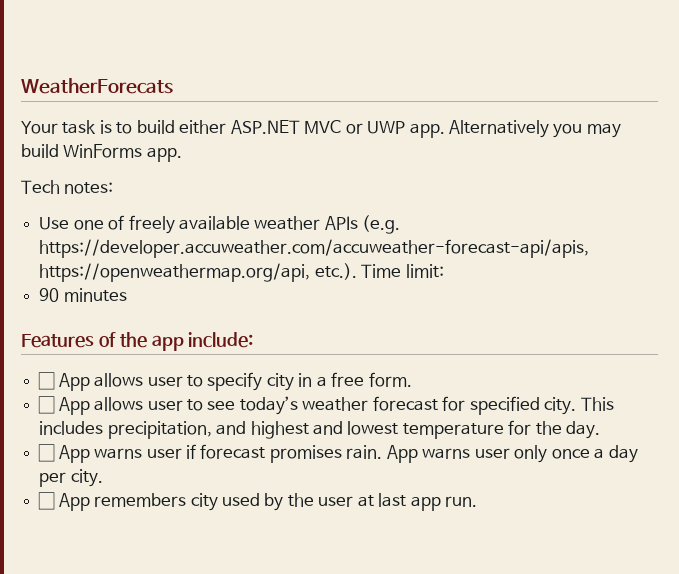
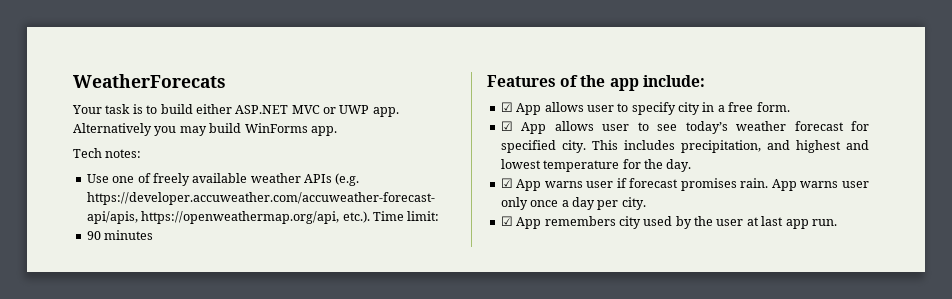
- ☐ App allows user to specify city in a free form.
+ ☑ App allows user to specify city in a free form.
- ☐ App allows user to see today’s weather forecast for specified city.
+ ☑ App allows user to see today’s weather forecast for specified city.
- ☐ App warns user if forecast promises rain.
+ ☑ App warns user if forecast promises rain.
- ☐ App remembers city used by the user at last app run.
+ ☑ App remembers city used by the user at last app run.

